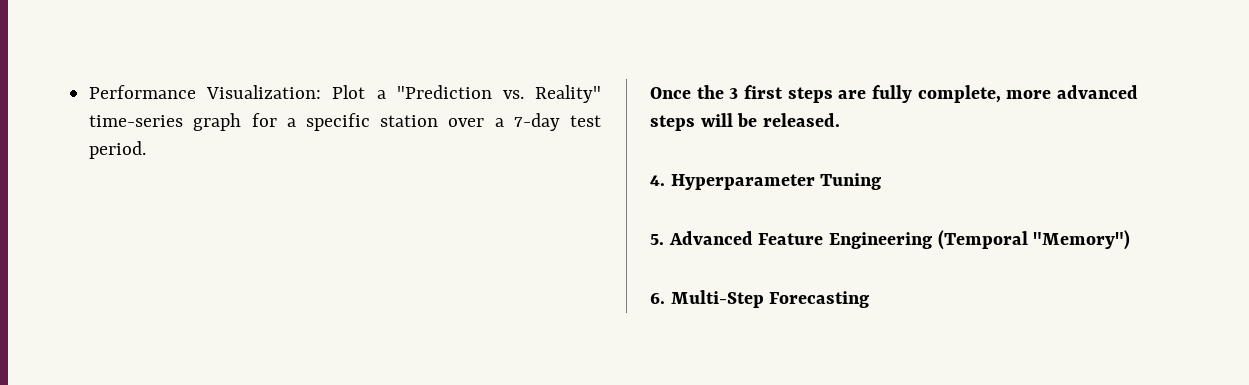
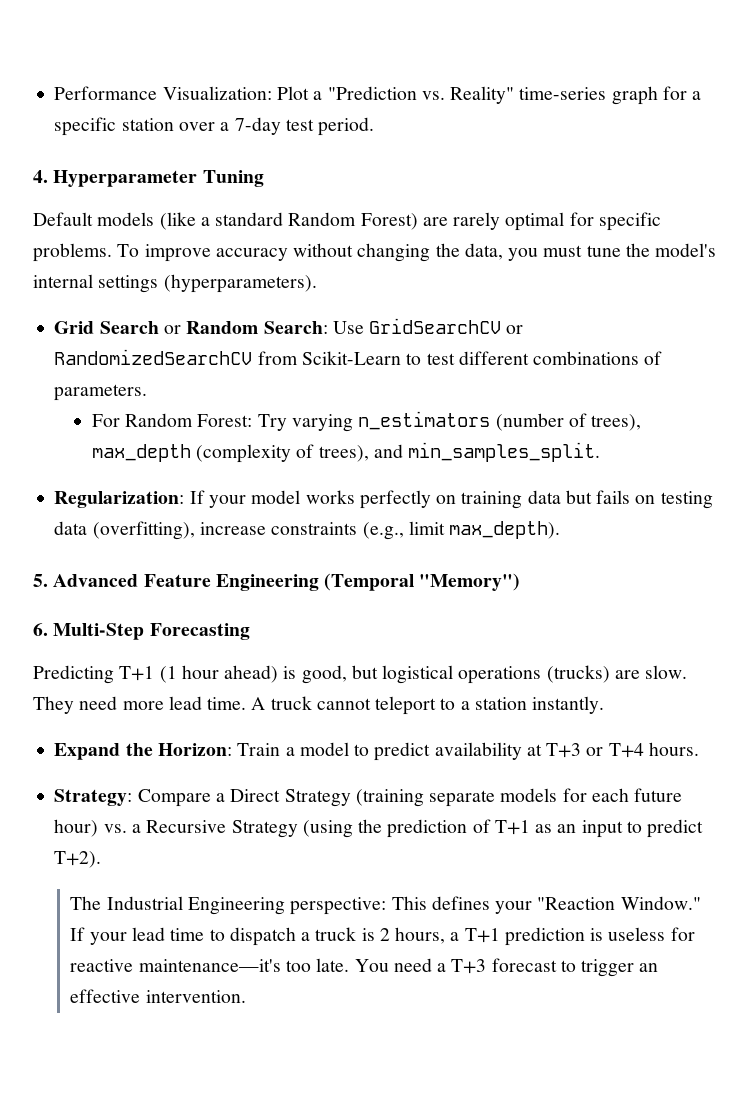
- Once the 3 first steps are fully complete, more advanced steps will be released.
  4. Hyperparameter Tuning
+ Default models (like a standard Random Forest) are rarely optimal for specific problems. To improve accuracy without changing the data, you must tune the model's internal settings (hyperparameters).
+ Grid Search or Random Search: Use GridSearchCV or RandomizedSearchCV from Scikit-Learn to test different combinations of parameters.
+ For Random Forest: Try varying n_estimators (number of trees), max_depth (complexity of trees), and min_samples_split.
+ Regularization: If your model works perfectly on training data but fails on testing data (overfitting), increase constraints (e.g., limit max_depth).
+ Predicting T+1 (1 hour ahead) is good, but logistical operations (trucks) are slow. They need more lead time. A truck cannot teleport to a station instantly.
+ Expand the Horizon: Train a model to predict availability at T+3 or T+4 hours.
+ Strategy: Compare a Direct Strategy (training separate models for each future hour) vs. a Recursive Strategy (using the prediction of T+1 as an input to predict T+2).
+ The Industrial Engineering perspective: This defines your "Reaction Window." If your lead time to dispatch a truck is 2 hours, a T+1 prediction is useless for reactive maintenance—it's too late. You need a T+3 forecast to trigger an effective intervention.

